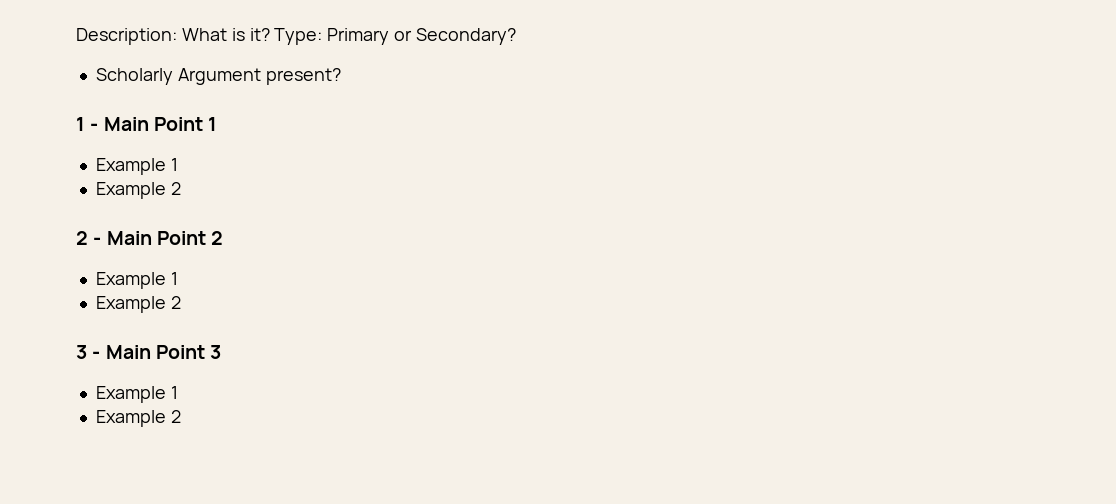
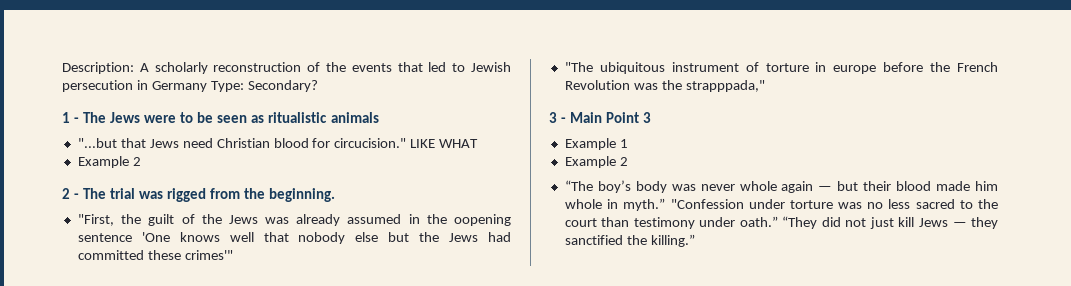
- Description: What is it? Type: Primary or Secondary?
- Scholarly Argument present?
- 1 - Main Point 1
- Example 1
+ Description: A scholarly reconstruction of the events that led to Jewish persecution in Germany Type: Secondary?
+ 1 - The Jews were to be seen as ritualistic animals
+ "...but that Jews need Christian blood for circucision." LIKE WHAT
  Example 2
- 2 - Main Point 2
- Example 1
- Example 2
+ 2 - The trial was rigged from the beginning.
+ "First, the guilt of the Jews was already assumed in the oopening sentence 'One knows well that nobody else but the Jews had committed these crimes'"
+ "The ubiquitous instrument of torture in europe before the French Revolution was the strapppada,"
+ “The boy’s body was never whole again — but their blood made him whole in myth.” "Confession under torture was no less sacred to the court than testimony under oath.” “They did not just kill Jews — they sanctified the killing.”

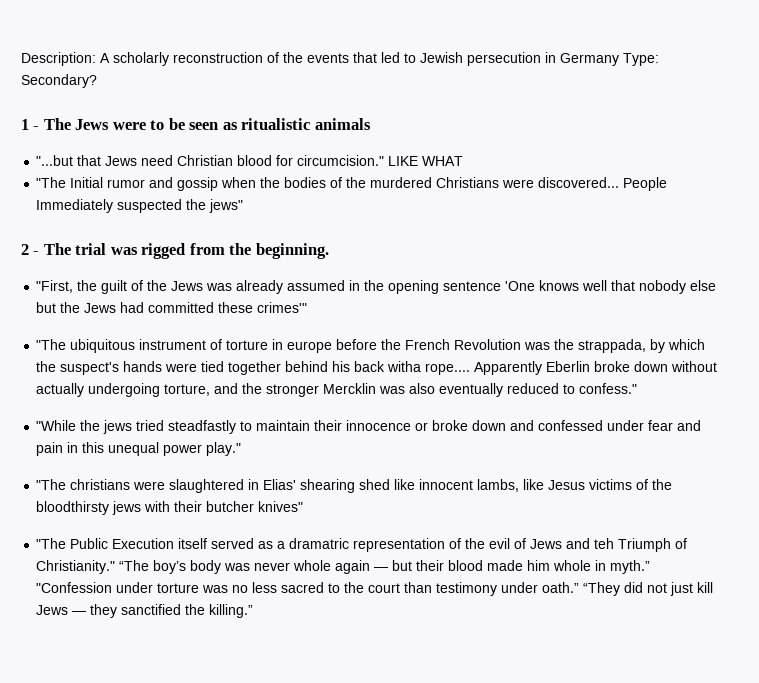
- "...but that Jews need Christian blood for circucision."
+ "...but that Jews need Christian blood for circumcision."
  LIKE WHAT
- Example 2
+ "The Initial rumor and gossip when the bodies of the murdered Christians were discovered... People Immediately suspected the jews"
- "First, the guilt of the Jews was already assumed in the oopening sentence 'One knows well that nobody else but the Jews had committed these crimes'"
+ "First, the guilt of the Jews was already assumed in the opening sentence 'One knows well that nobody else but the Jews had committed these crimes'"
- "The ubiquitous instrument of torture in europe before the French Revolution was the strapppada,"
- 3 - Main Point 3
- Example 1
- Example 2
- “The boy’s body was never whole again — but their blood made him whole in myth.”
+ "The ubiquitous instrument of torture in europe before the French Revolution was the strappada, by which the suspect's hands were tied together behind his back witha rope.... Apparently Eberlin broke down without actually undergoing torture, and the stronger Mercklin was also eventually reduced to confess."
+ "While the jews tried steadfastly to maintain their innocence or broke down and confessed under fear and pain in this unequal power play."
+ "The christians were slaughtered in Elias' shearing shed like innocent lambs, like Jesus victims of the bloodthirsty jews with their butcher knives"
+ "The Public Execution itself served as a dramatric representation of the evil of Jews and teh Triumph of Christianity." “The boy’s body was never whole again — but their blood made him whole in myth.”

